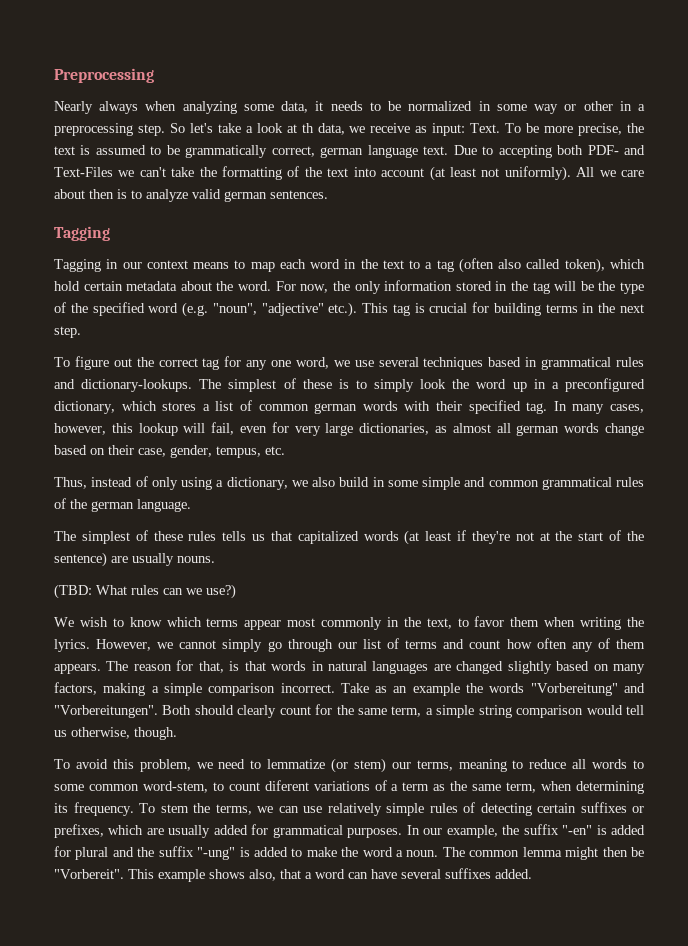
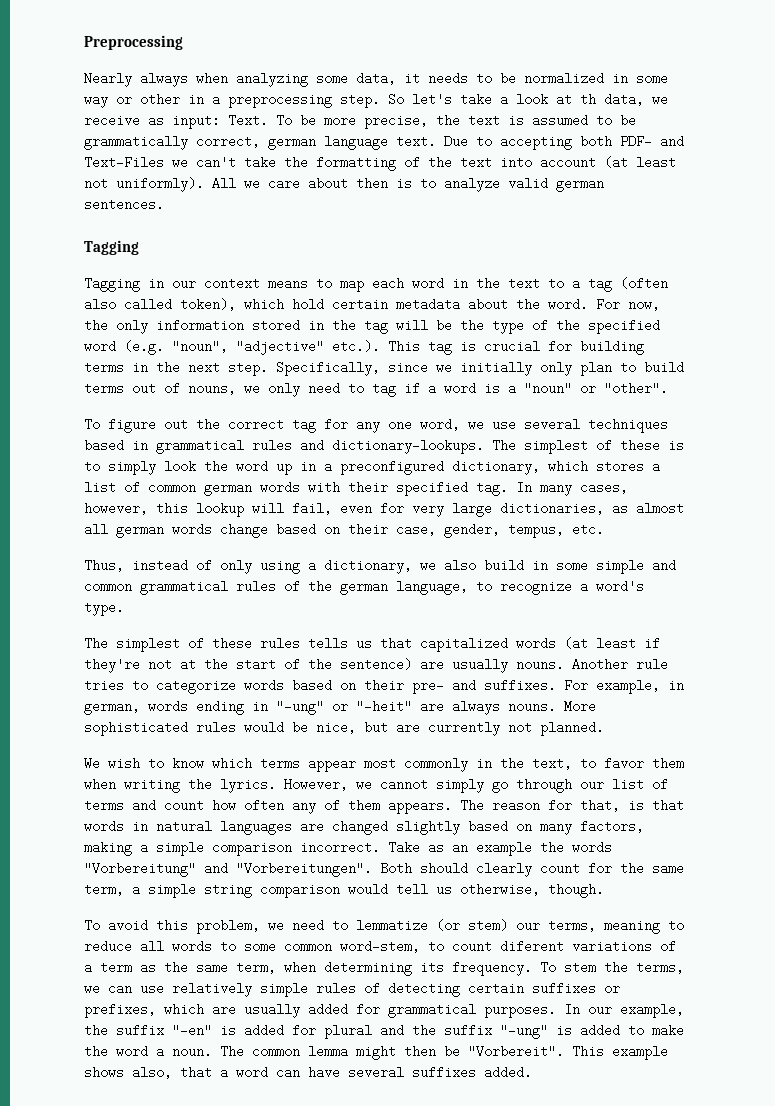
+ Specifically, since we initially only plan to build terms out of nouns, we only need to tag if a word is a "noun" or "other".
- Thus, instead of only using a dictionary, we also build in some simple and common grammatical rules of the german language.
+ Thus, instead of only using a dictionary, we also build in some simple and common grammatical rules of the german language, to recognize a word's type.
- The simplest of these rules tells us that capitalized words (at least if they're not at the start of the sentence) are usually nouns.
- (TBD: What rules can we use?)
+ The simplest of these rules tells us that capitalized words (at least if they're not at the start of the sentence) are usually nouns. Another rule tries to categorize words based on their pre- and suffixes. For example, in german, words ending in "-ung" or "-heit" are always nouns. More sophisticated rules would be nice, but are currently not planned.

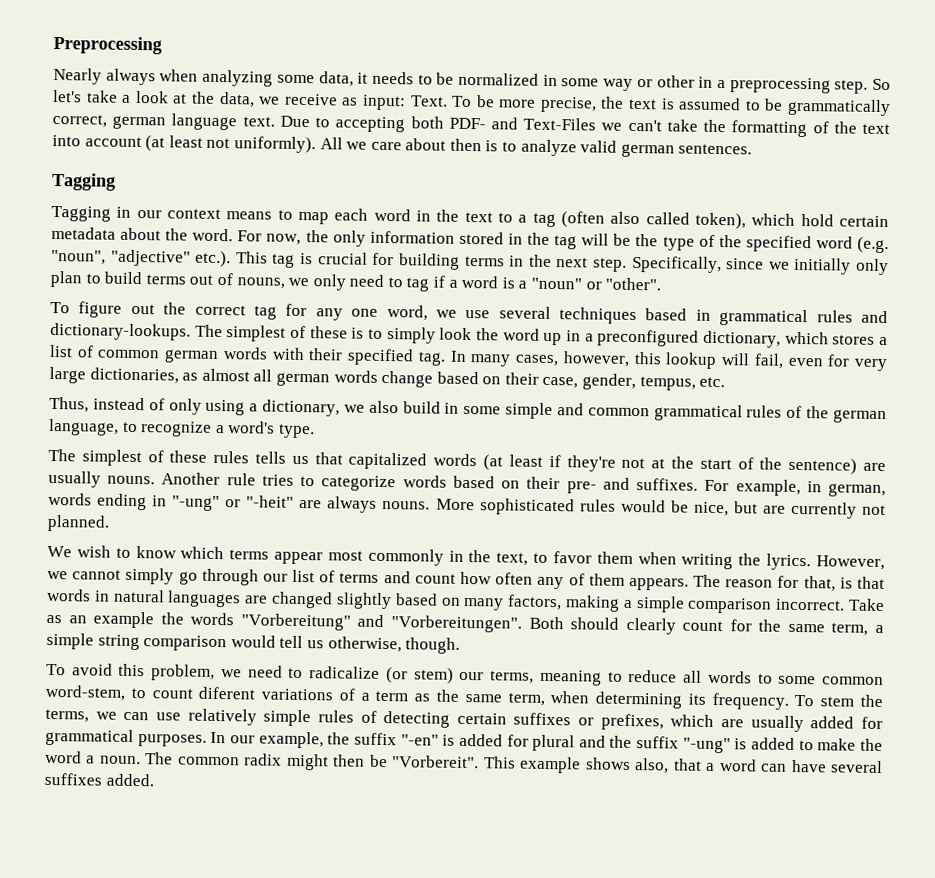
- So let's take a look at th data, we receive as input: Text.
+ So let's take a look at the data, we receive as input: Text.
- To avoid this problem, we need to lemmatize (or stem) our terms, meaning to reduce all words to some common word-stem, to count diferent variations of a term as the same term, when determining its frequency.
+ To avoid this problem, we need to radicalize (or stem) our terms, meaning to reduce all words to some common word-stem, to count diferent variations of a term as the same term, when determining its frequency.
- The common lemma might then be "Vorbereit".
+ The common radix might then be "Vorbereit".

